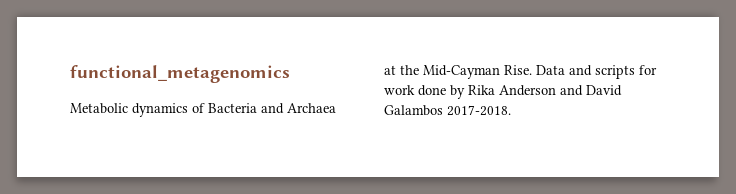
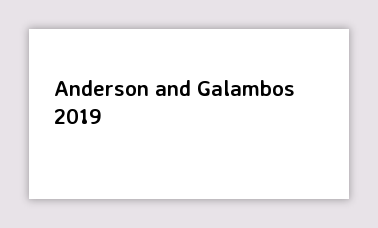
- functional_metagenomics
- Metabolic dynamics of Bacteria and Archaea at the Mid-Cayman Rise. Data and scripts for work done by Rika Anderson and David Galambos 2017-2018.
+ Anderson and Galambos 2019

